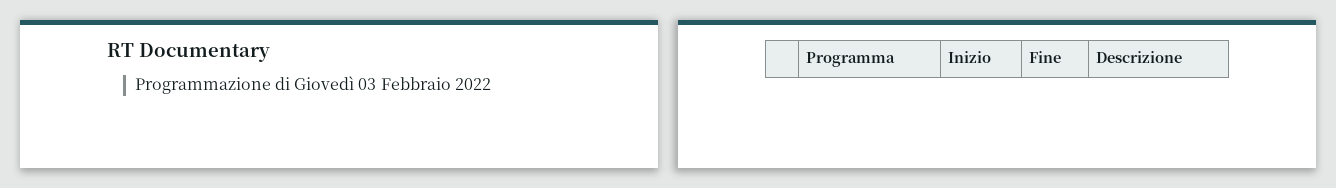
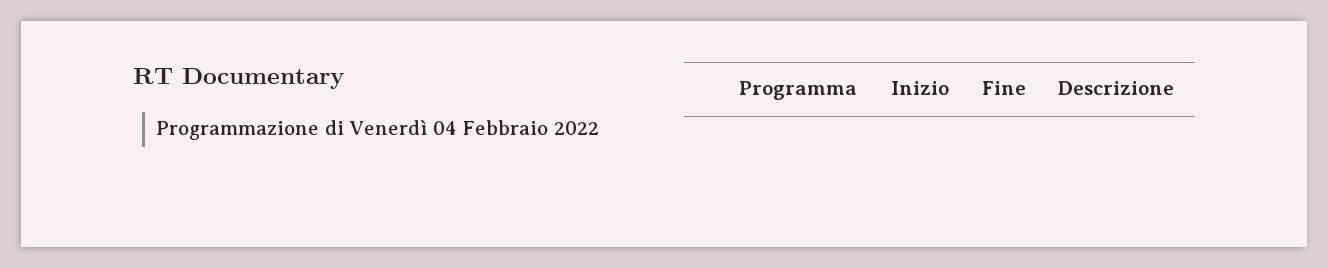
- Programmazione di Giovedì 03 Febbraio 2022
+ Programmazione di Venerdì 04 Febbraio 2022

